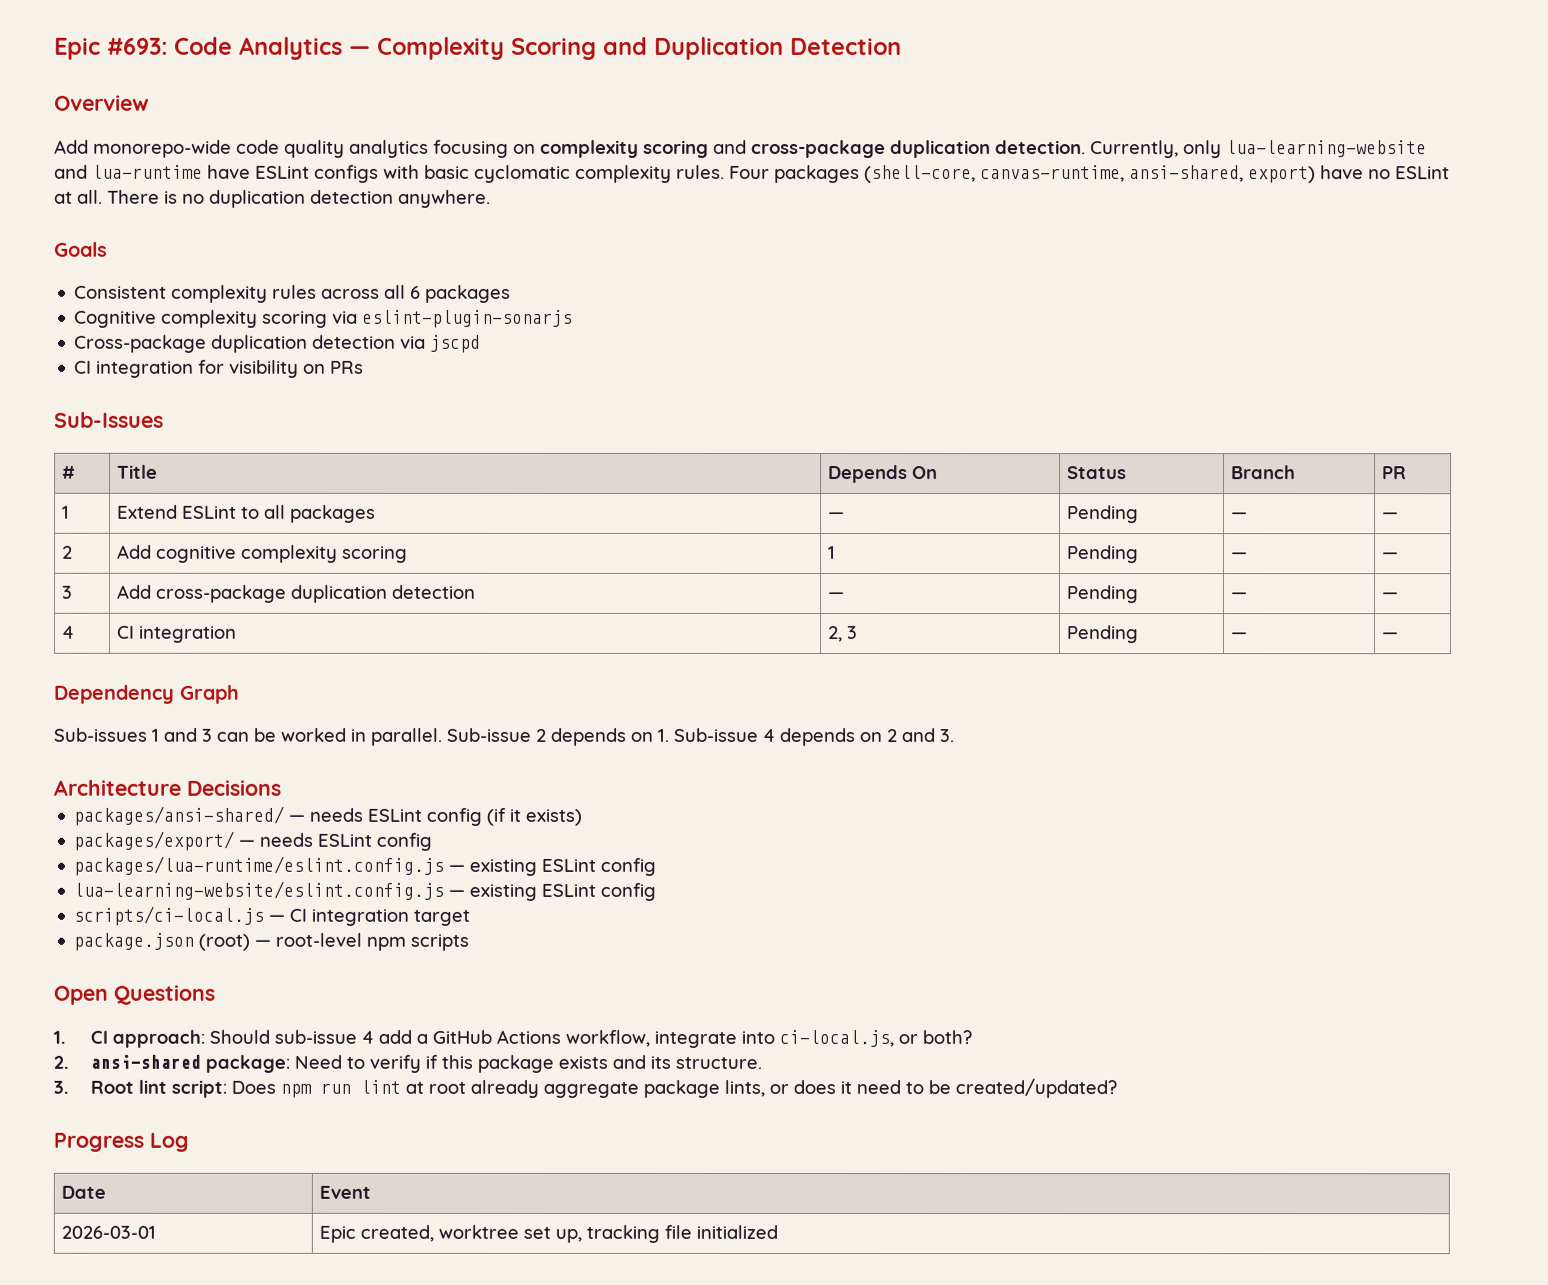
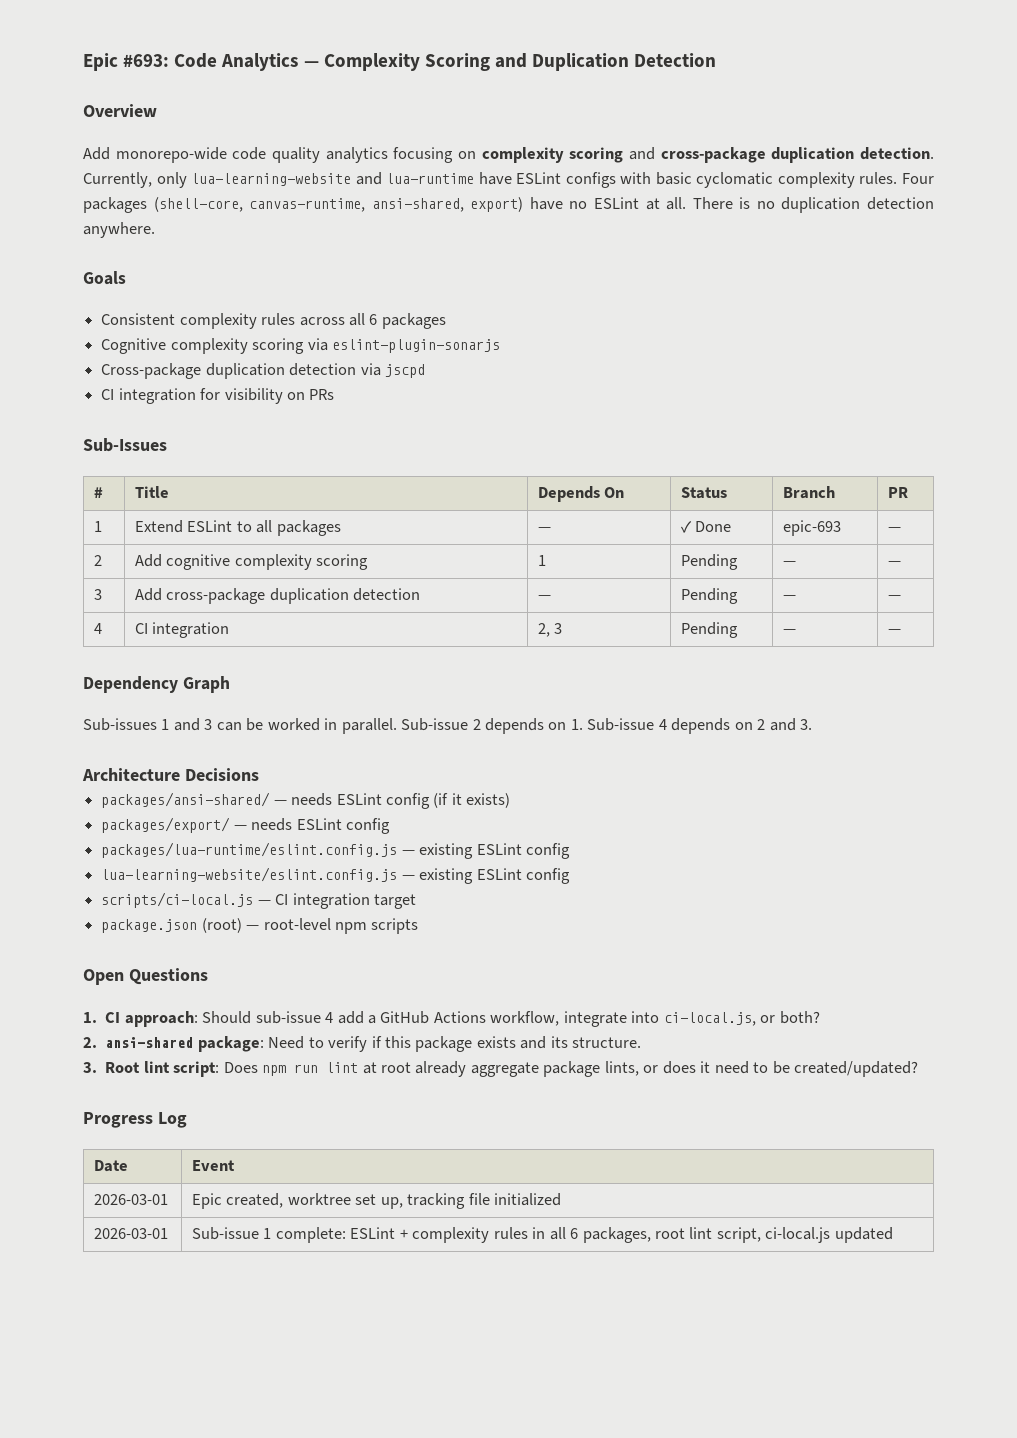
- 1 | Extend ESLint to all packages | — | Pending | — | —
+ 1 | Extend ESLint to all packages | — | ✓ Done | epic-693 | —
+ 2026-03-01 | Sub-issue 1 complete: ESLint + complexity rules in all 6 packages, root lint script, ci-local.js updated

